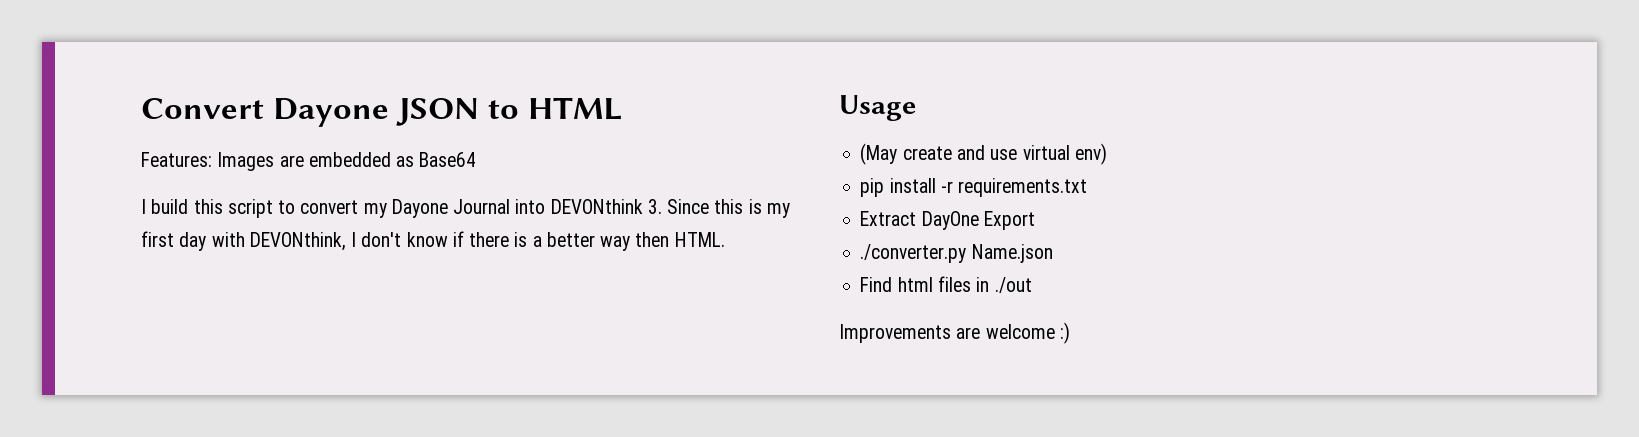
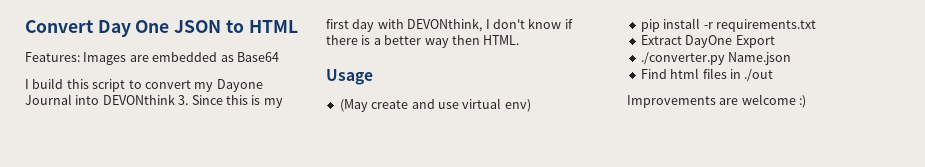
- Convert Dayone JSON to HTML
+ Convert Day One JSON to HTML

